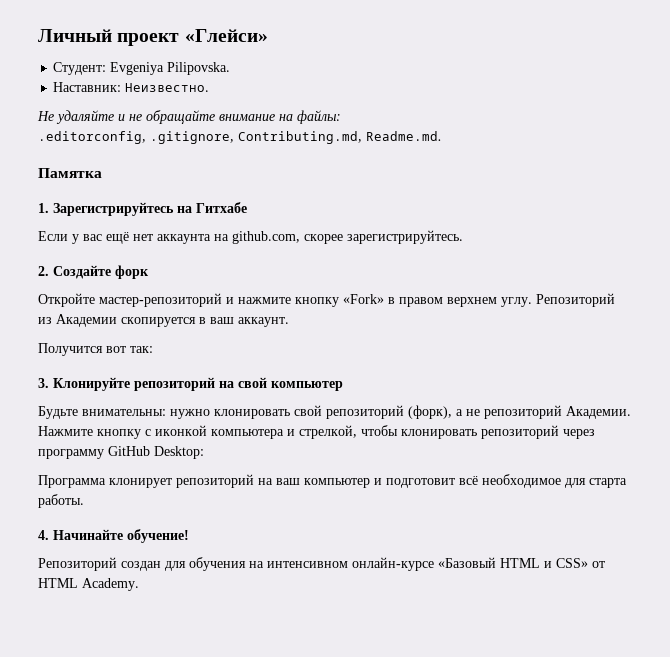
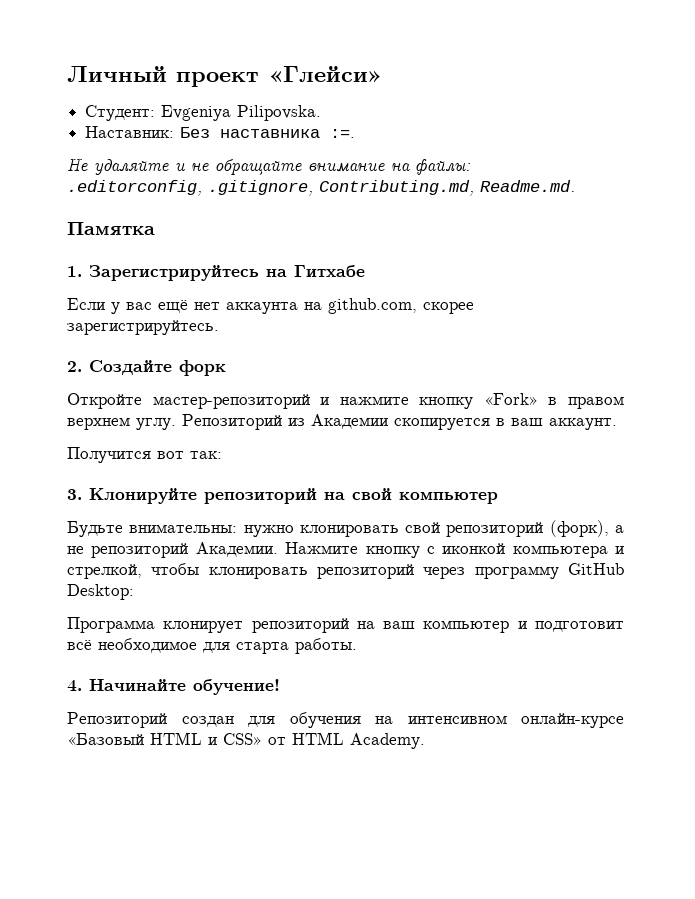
- Наставник: Неизвестно.
+ Наставник: Без наставника :=.

